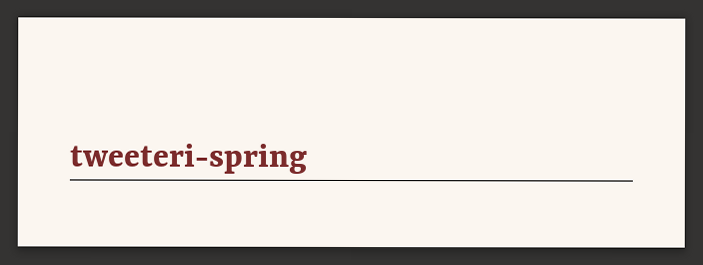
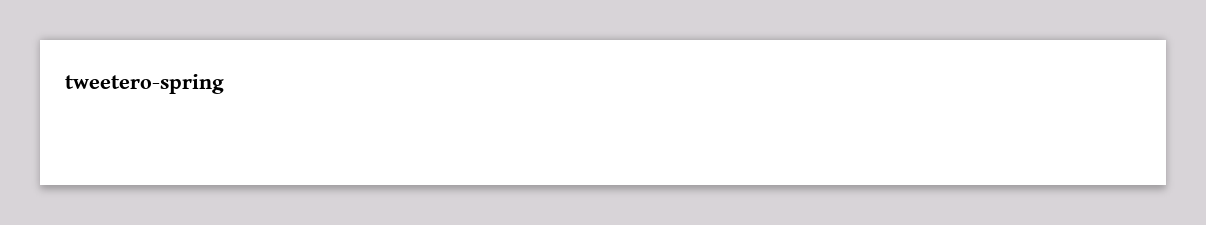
- tweeteri-spring
+ tweetero-spring

